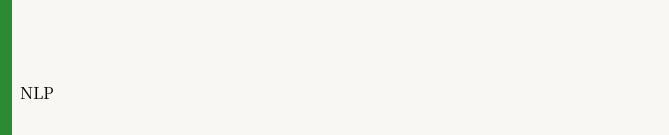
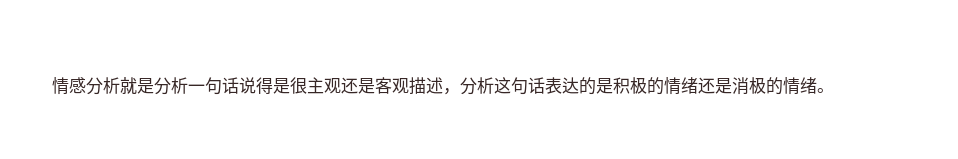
- NLP
+ 情感分析就是分析一句话说得是很主观还是客观描述，分析这句话表达的是积极的情绪还是消极的情绪。

